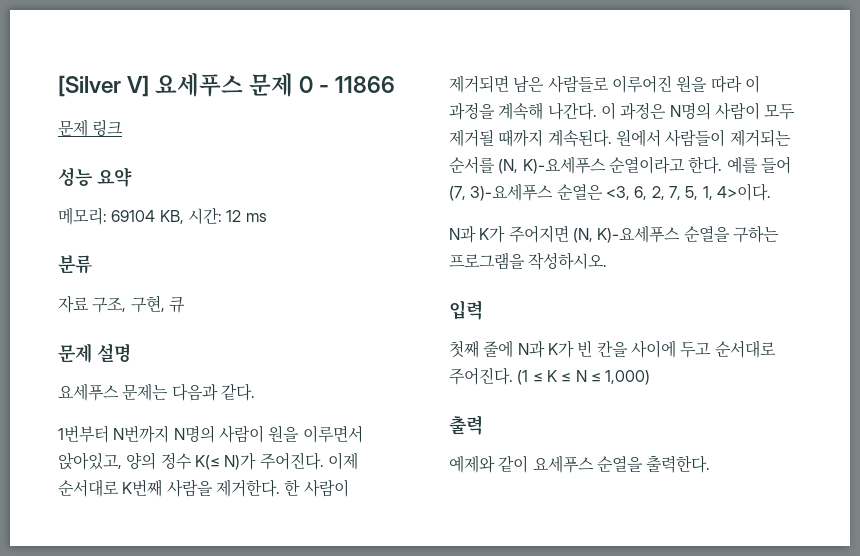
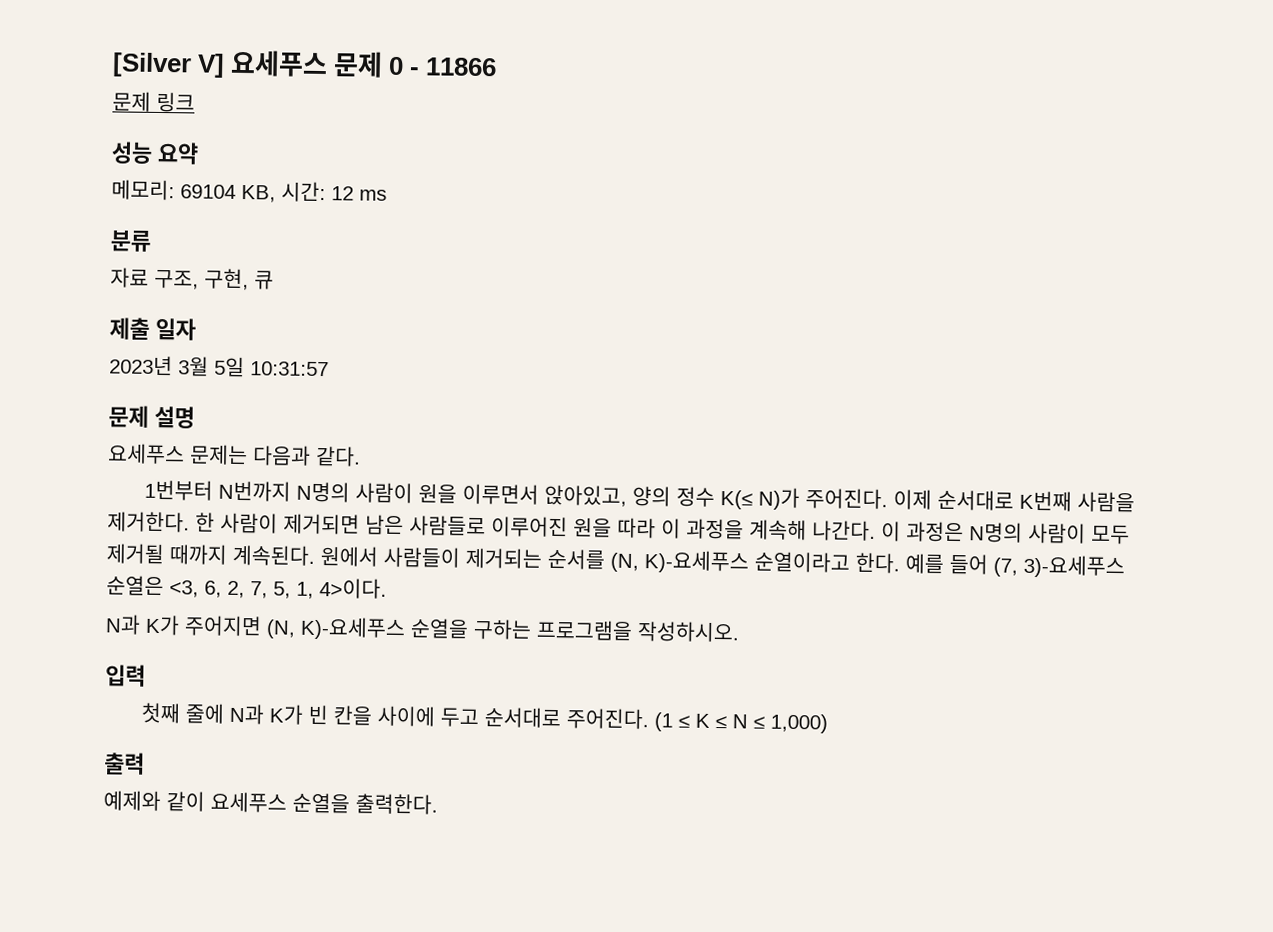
+ 제출 일자
+ 2023년 3월 5일 10:31:57

